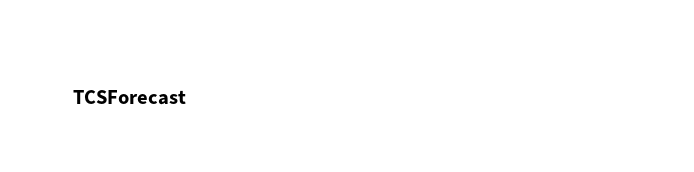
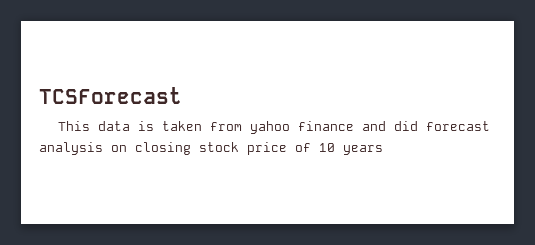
+ This data is taken from yahoo finance and did forecast analysis on closing stock price of 10 years

